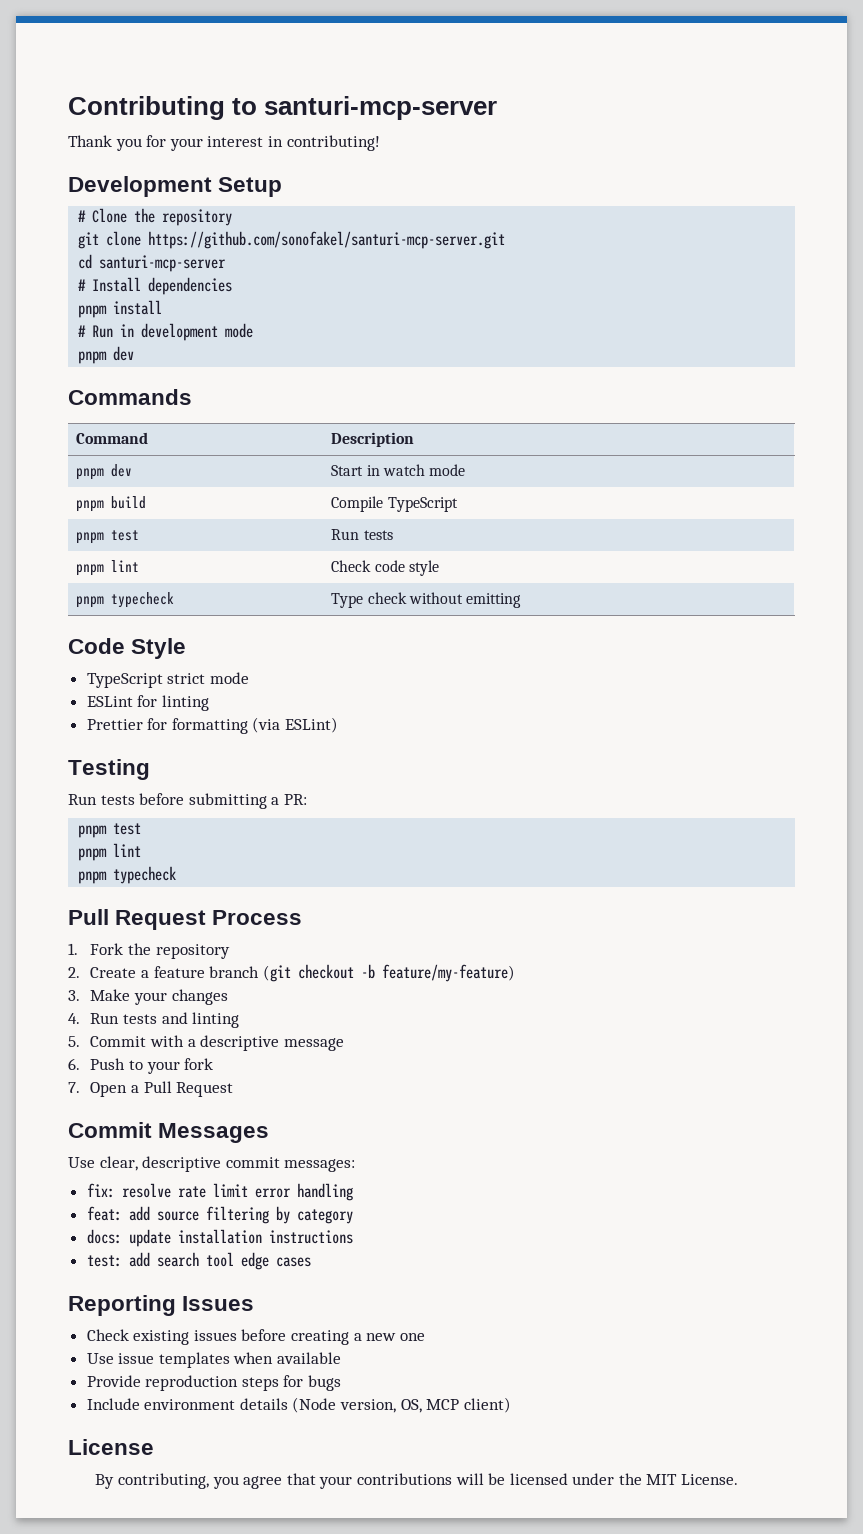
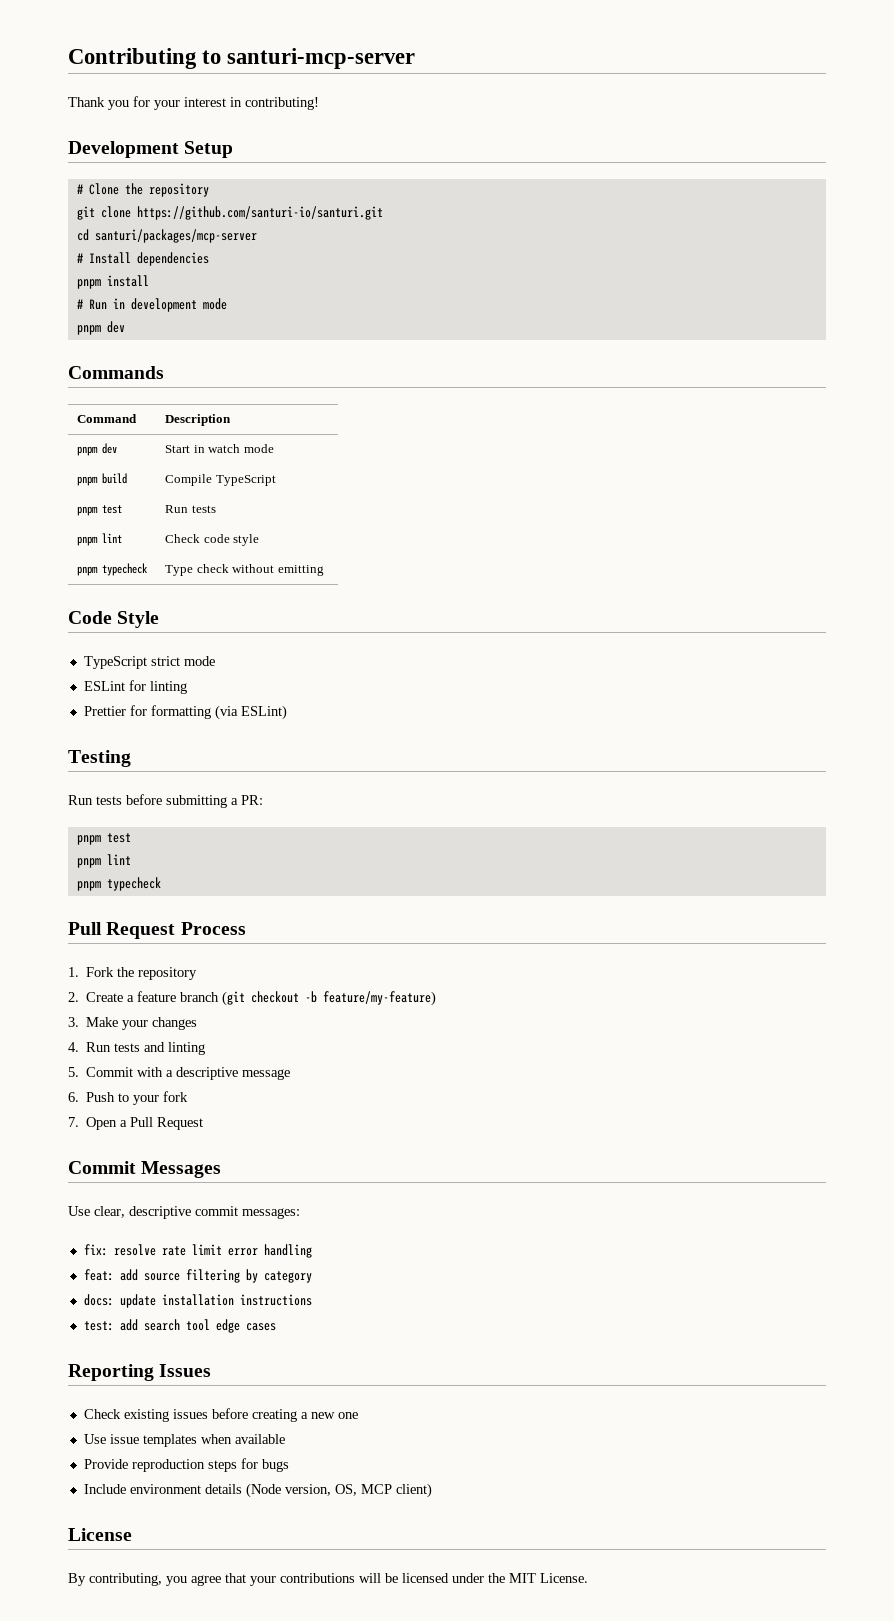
- git clone https://github.com/sonofakel/santuri-mcp-server.git
+ git clone https://github.com/santuri-io/santuri.git
- cd santuri-mcp-server
+ cd santuri/packages/mcp-server

